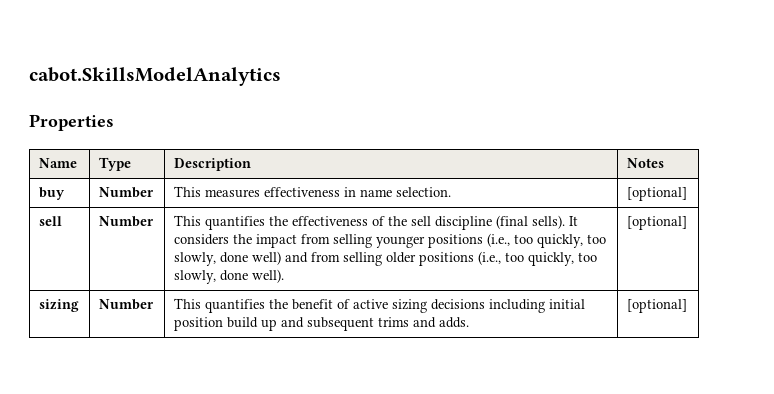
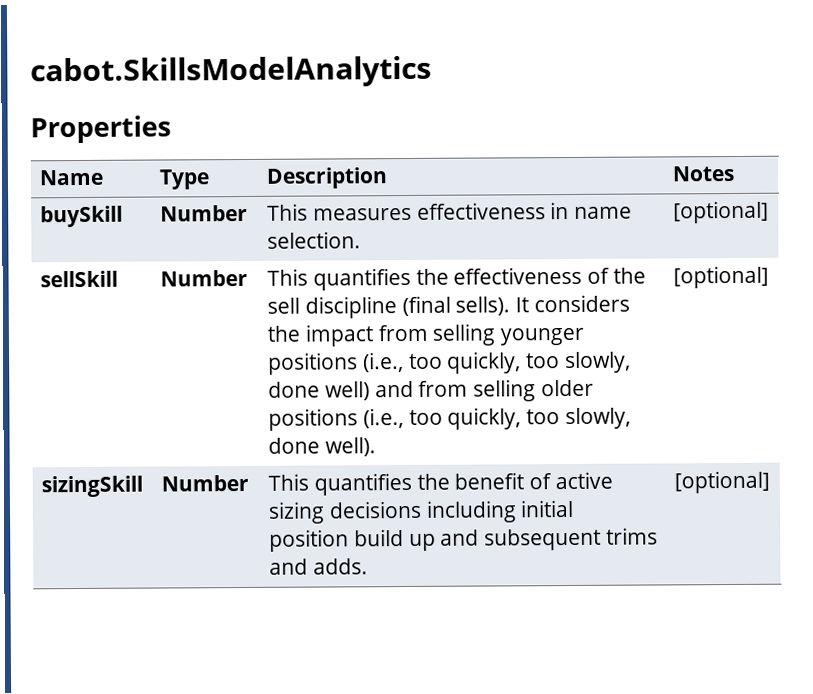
- buy | Number | This measures effectiveness in name selection. | [optional]
+ buySkill | Number | This measures effectiveness in name selection. | [optional]
- sell | Number | This quantifies the effectiveness of the sell discipline (final sells). It considers the impact from selling younger positions (i.e., too quickly, too slowly, done well) and from selling older positions (i.e., too quickly, too slowly, done well). | [optional]
+ sellSkill | Number | This quantifies the effectiveness of the sell discipline (final sells). It considers the impact from selling younger positions (i.e., too quickly, too slowly, done well) and from selling older positions (i.e., too quickly, too slowly, done well). | [optional]
- sizing | Number | This quantifies the benefit of active sizing decisions including initial position build up and subsequent trims and adds. | [optional]
+ sizingSkill | Number | This quantifies the benefit of active sizing decisions including initial position build up and subsequent trims and adds. | [optional]

